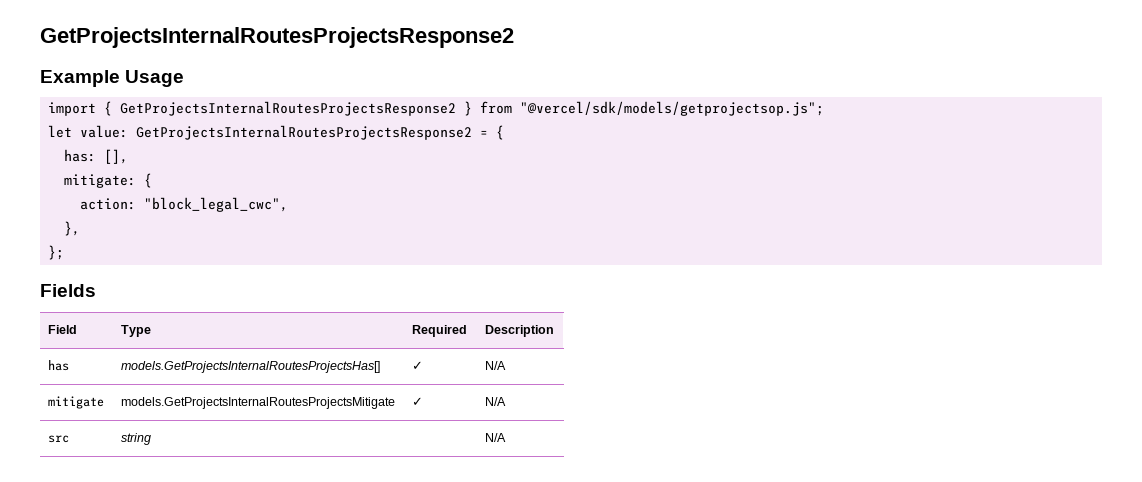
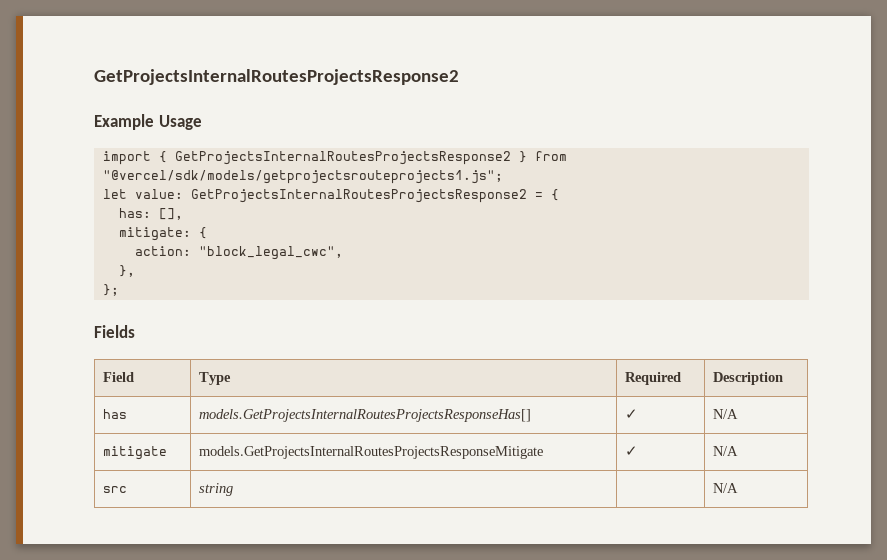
- import { GetProjectsInternalRoutesProjectsResponse2 } from "@vercel/sdk/models/getprojectsop.js";
+ import { GetProjectsInternalRoutesProjectsResponse2 } from "@vercel/sdk/models/getprojectsrouteprojects1.js";
- has | models.GetProjectsInternalRoutesProjectsHas[] | ✓ | N/A
+ has | models.GetProjectsInternalRoutesProjectsResponseHas[] | ✓ | N/A
- mitigate | models.GetProjectsInternalRoutesProjectsMitigate | ✓ | N/A
+ mitigate | models.GetProjectsInternalRoutesProjectsResponseMitigate | ✓ | N/A

